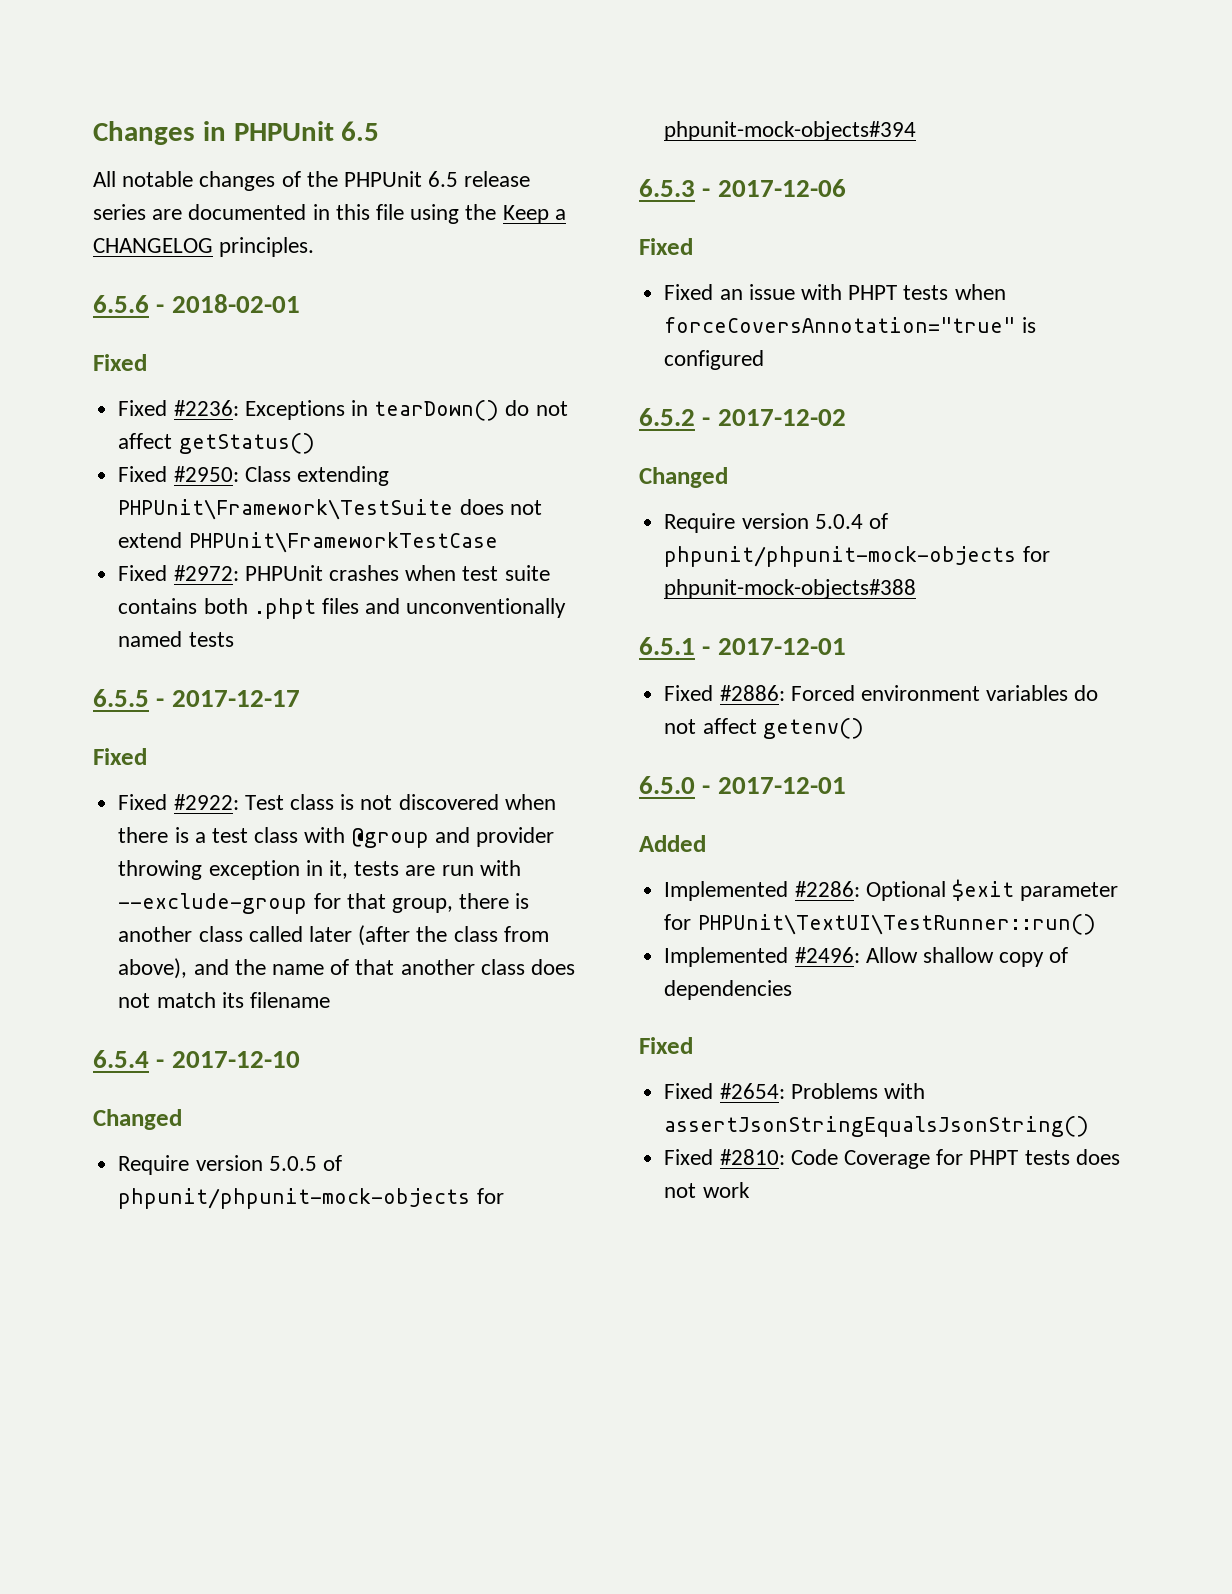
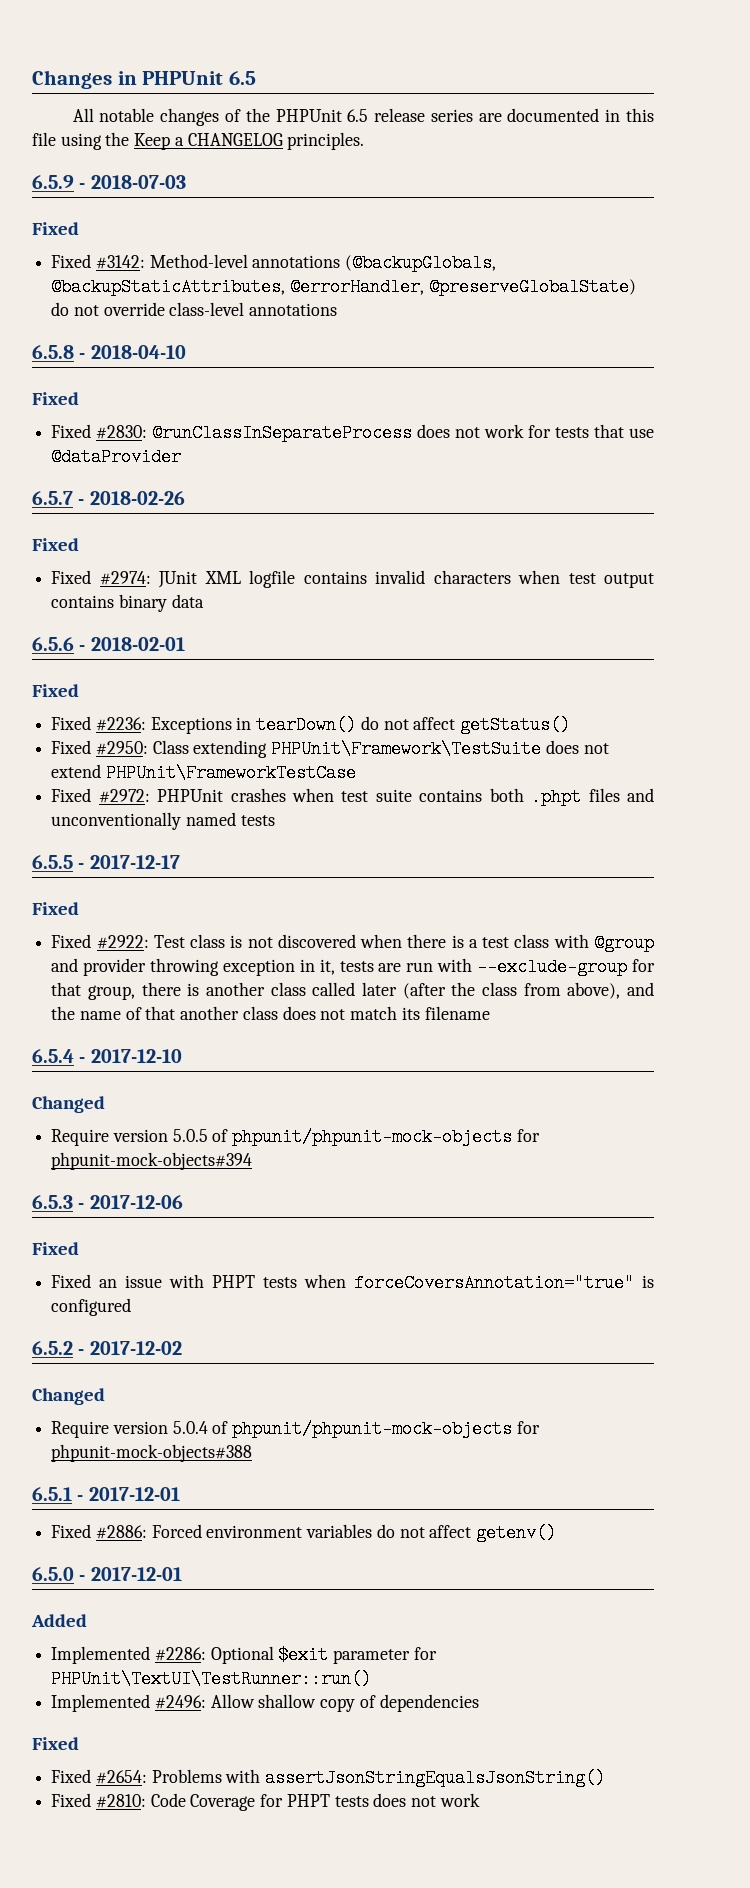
+ 6.5.9 - 2018-07-03
+ Fixed
+ Fixed #3142: Method-level annotations (@backupGlobals, @backupStaticAttributes, @errorHandler, @preserveGlobalState) do not override class-level annotations
+ 6.5.8 - 2018-04-10
+ Fixed
+ Fixed #2830: @runClassInSeparateProcess does not work for tests that use @dataProvider
+ 6.5.7 - 2018-02-26
+ Fixed
+ Fixed #2974: JUnit XML logfile contains invalid characters when test output contains binary data

